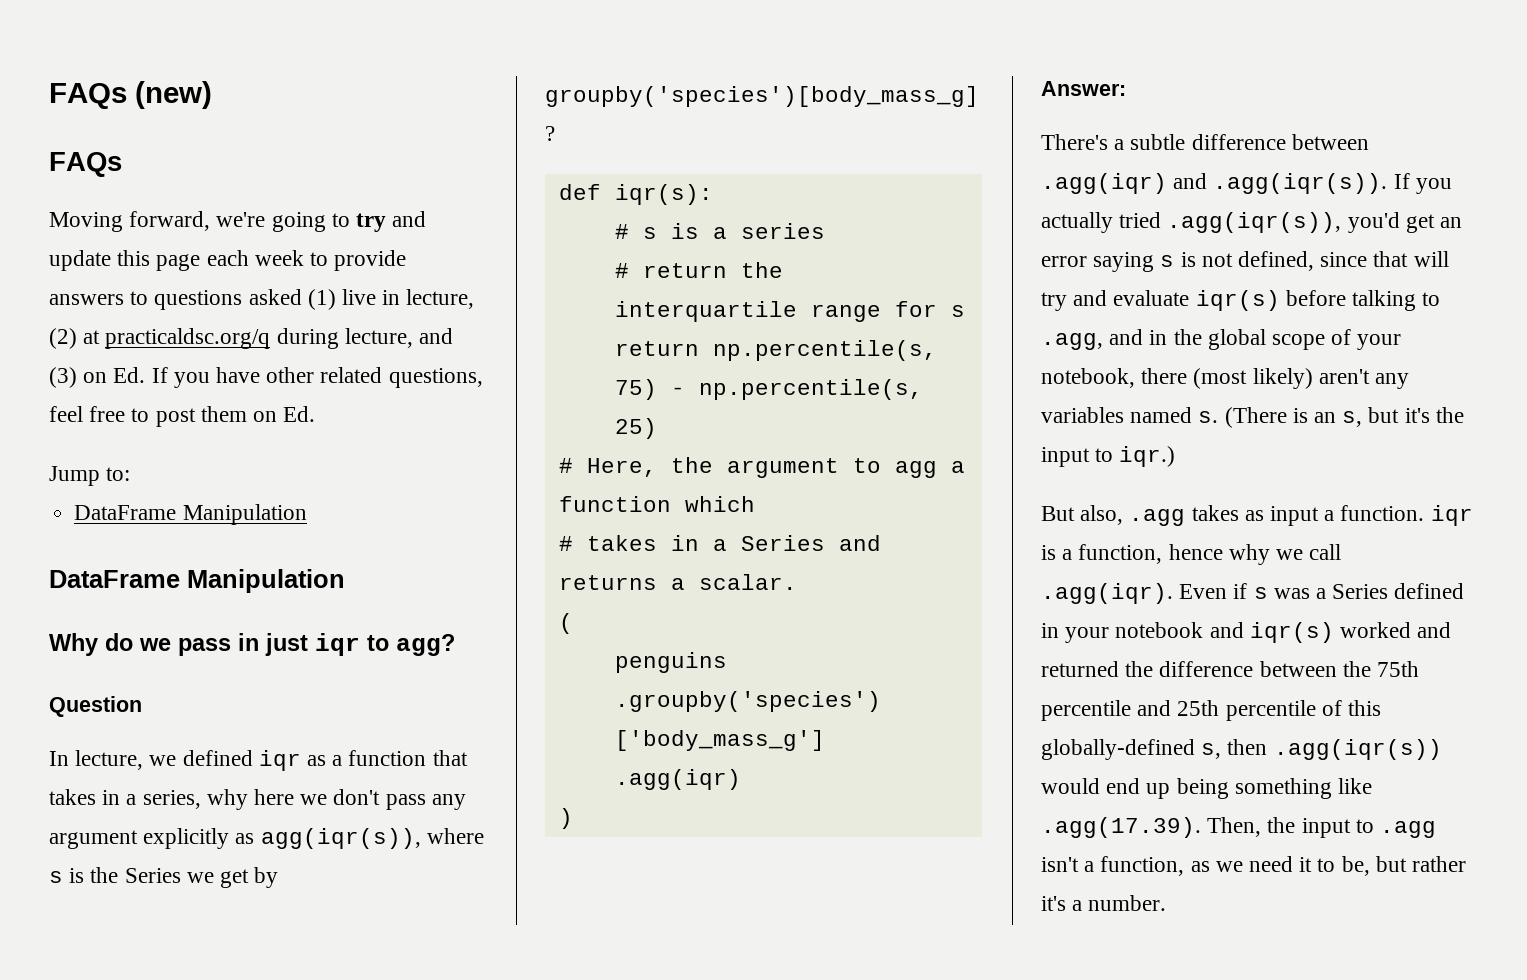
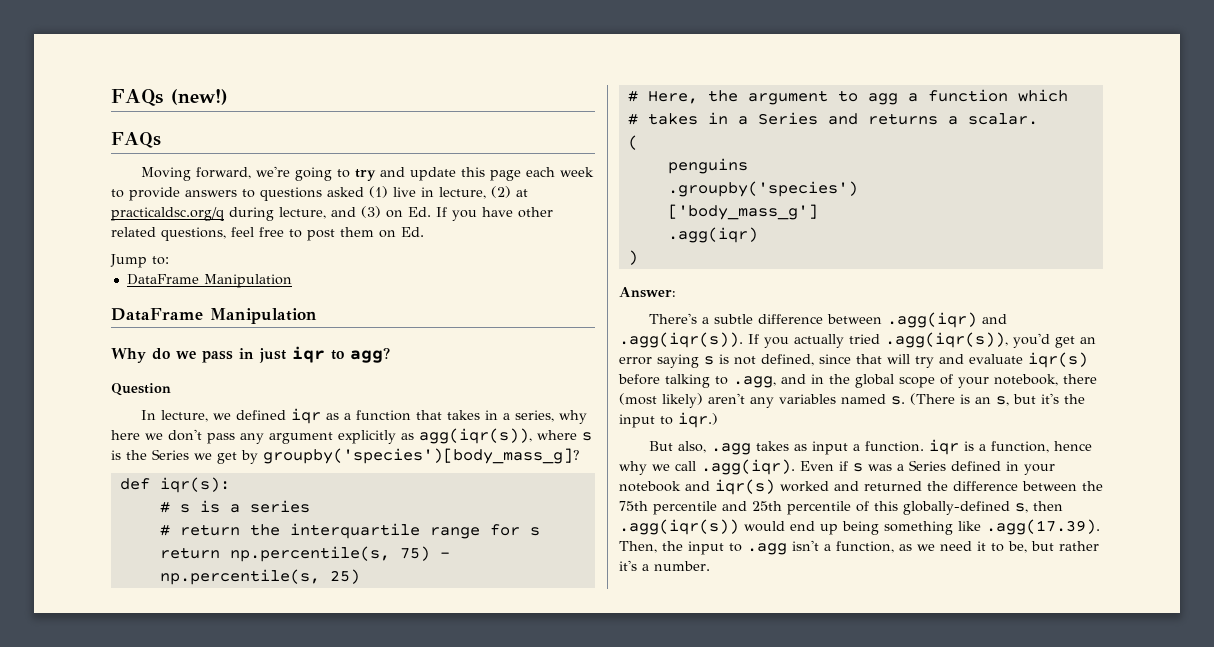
- FAQs (new)
+ FAQs (new!)

